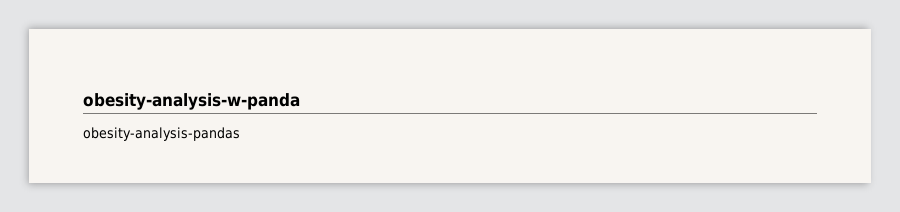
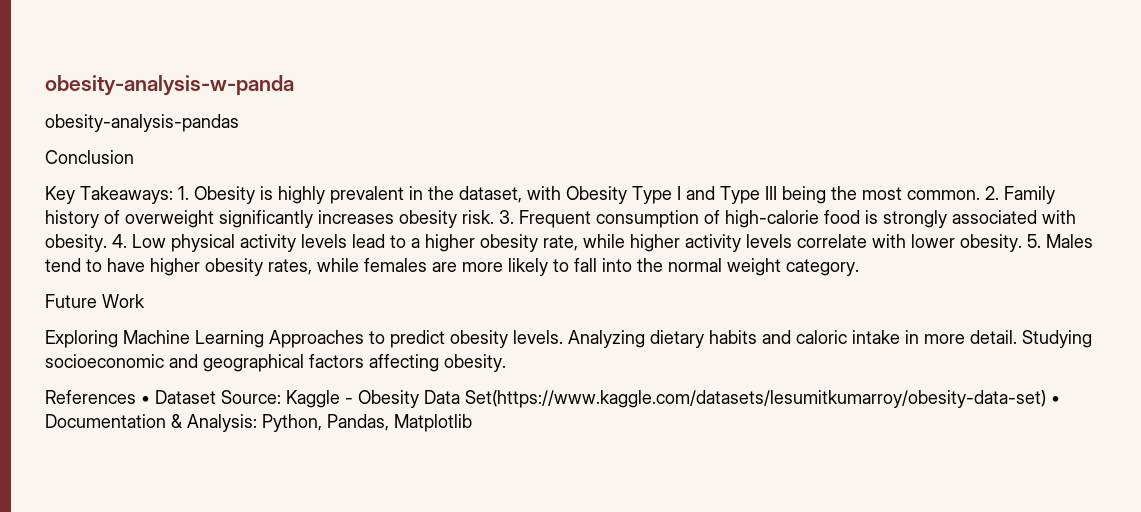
+ Conclusion
+ Key Takeaways: 1. Obesity is highly prevalent in the dataset, with Obesity Type I and Type III being the most common. 2. Family history of overweight significantly increases obesity risk. 3. Frequent consumption of high-calorie food is strongly associated with obesity. 4. Low physical activity levels lead to a higher obesity rate, while higher activity levels correlate with lower obesity. 5. Males tend to have higher obesity rates, while females are more likely to fall into the normal weight category.
+ Future Work
+ Exploring Machine Learning Approaches to predict obesity levels. Analyzing dietary habits and caloric intake in more detail. Studying socioeconomic and geographical factors affecting obesity.
+ References • Dataset Source: Kaggle - Obesity Data Set(https://www.kaggle.com/datasets/lesumitkumarroy/obesity-data-set) • Documentation & Analysis: Python, Pandas, Matplotlib

